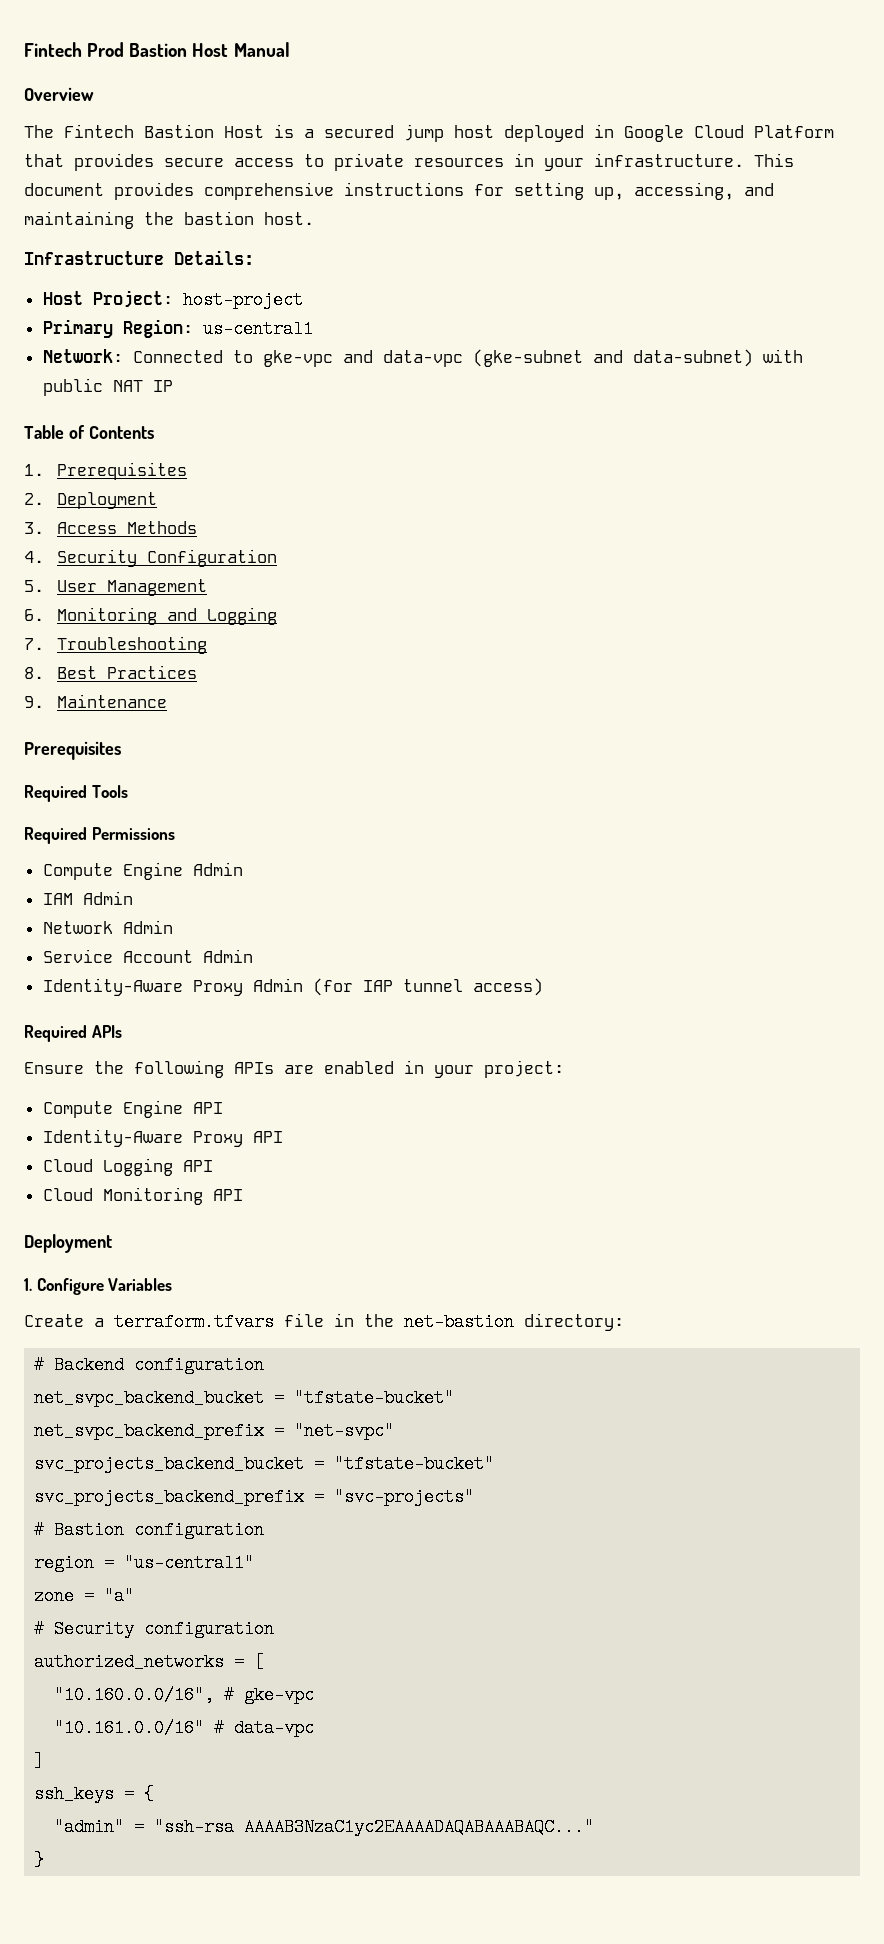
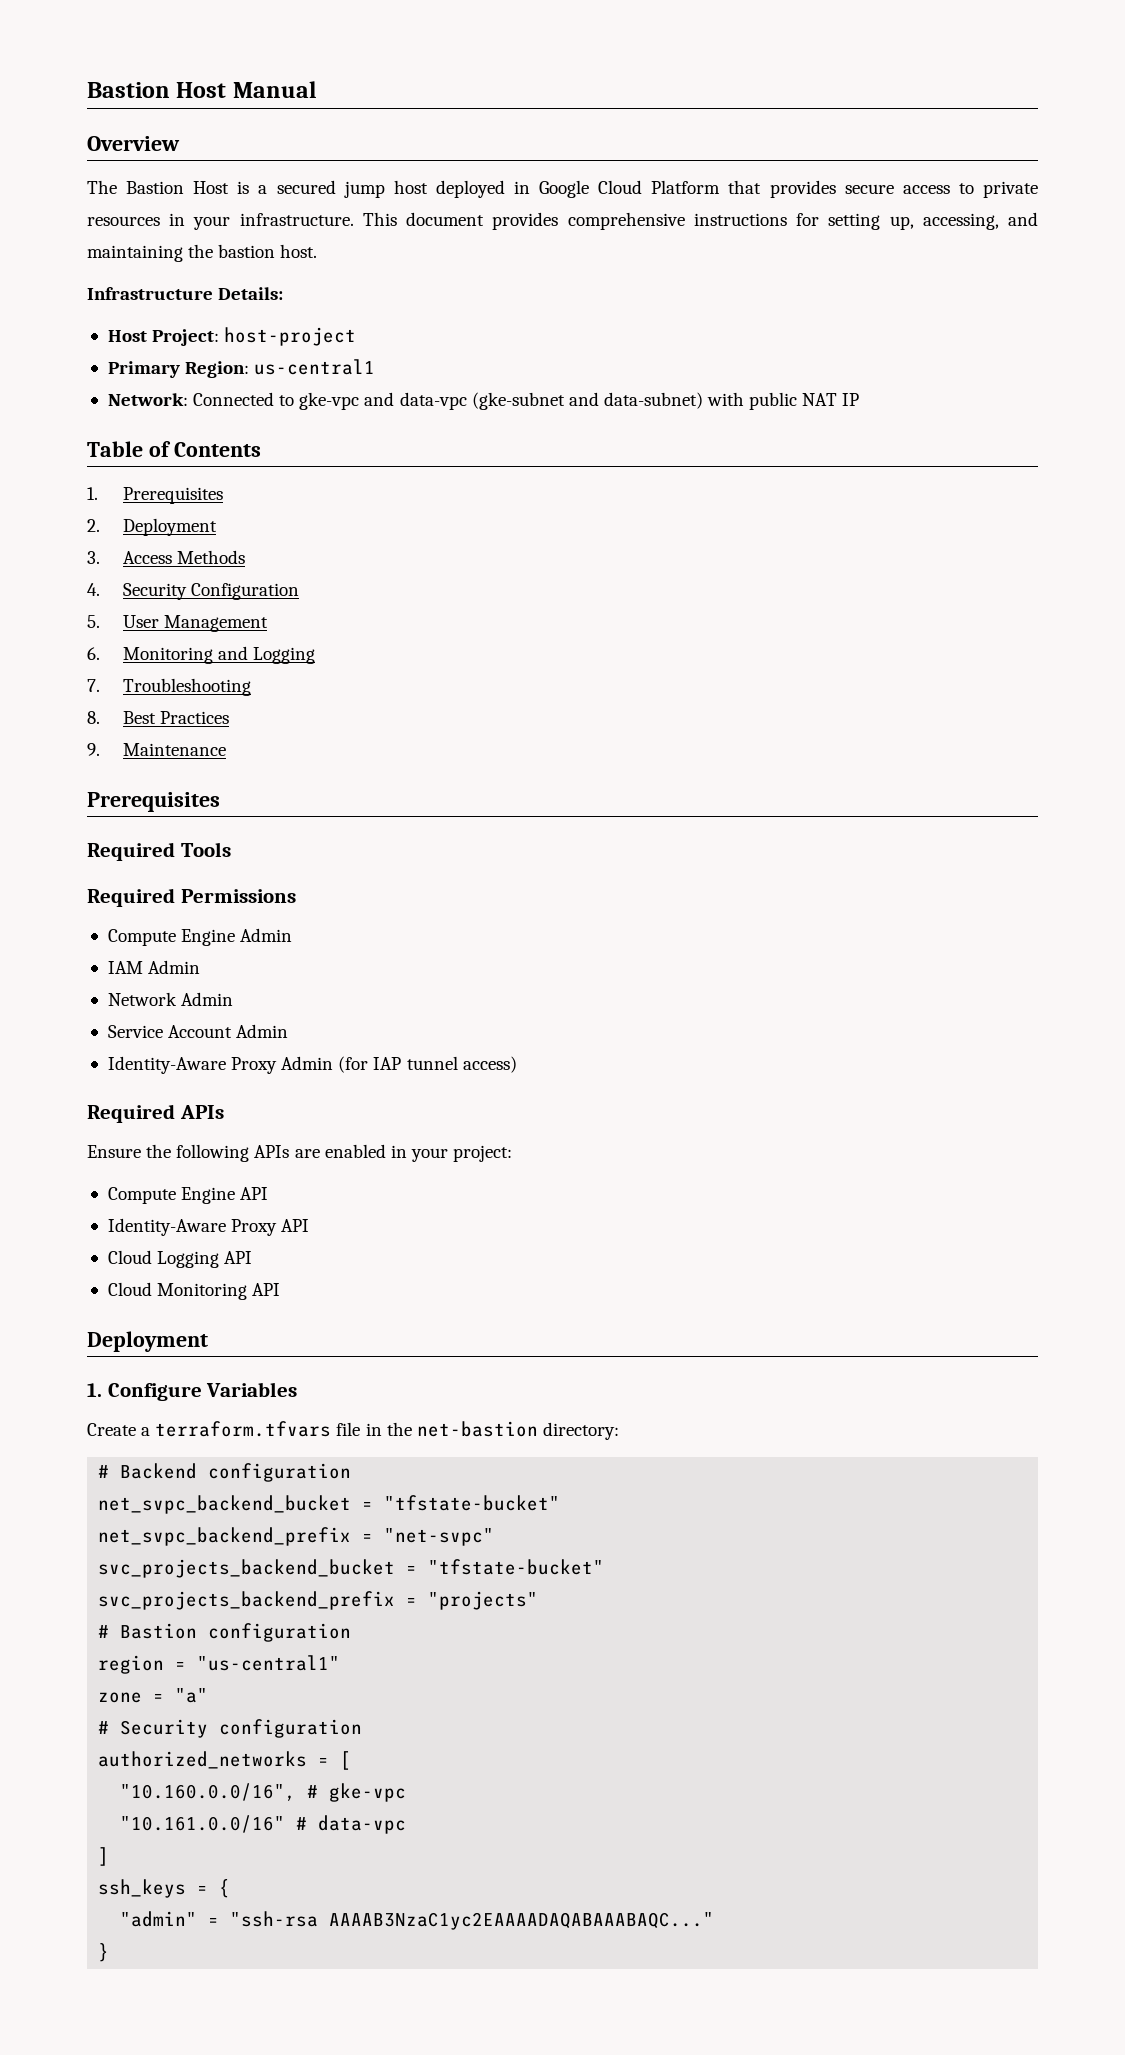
- Fintech Prod Bastion Host Manual
+ Bastion Host Manual
- The Fintech Bastion Host is a secured jump host deployed in Google Cloud Platform that provides secure access to private resources in your infrastructure.
+ The Bastion Host is a secured jump host deployed in Google Cloud Platform that provides secure access to private resources in your infrastructure.
- svc_projects_backend_prefix = "svc-projects"
+ svc_projects_backend_prefix = "projects"

